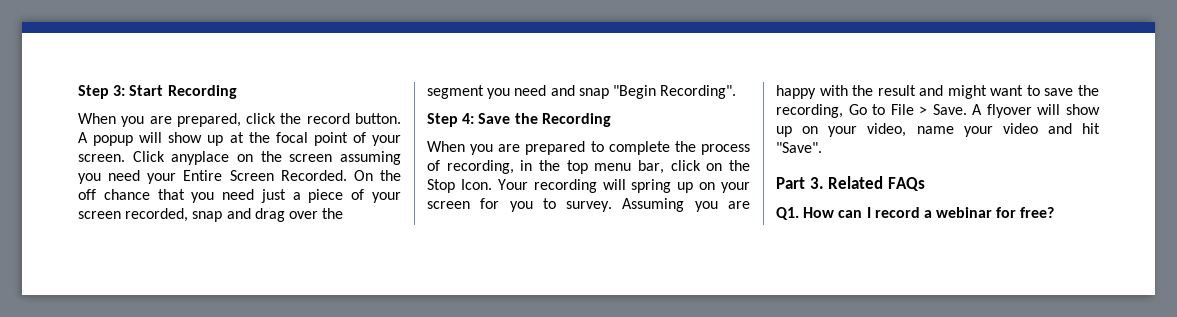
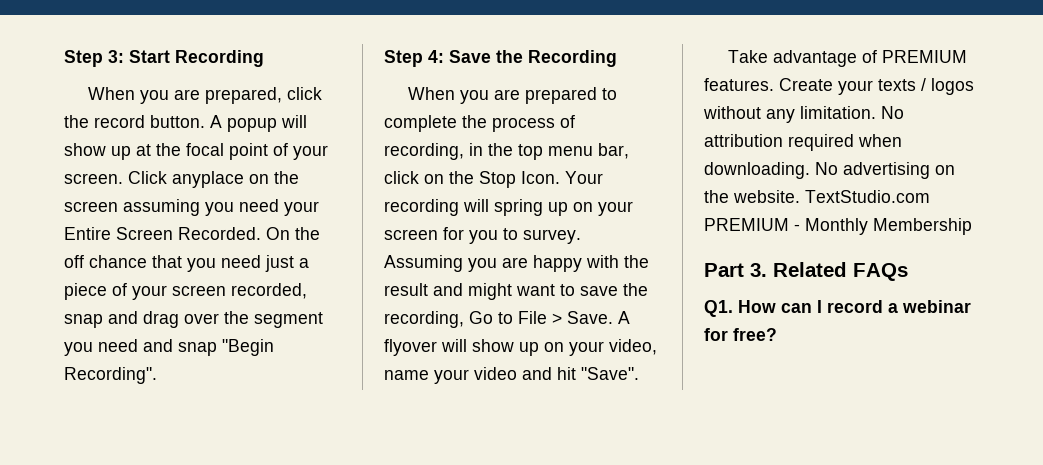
+ Take advantage of PREMIUM features. Create your texts / logos without any limitation. No attribution required when downloading. No advertising on the website. TextStudio.com PREMIUM - Monthly Membership

